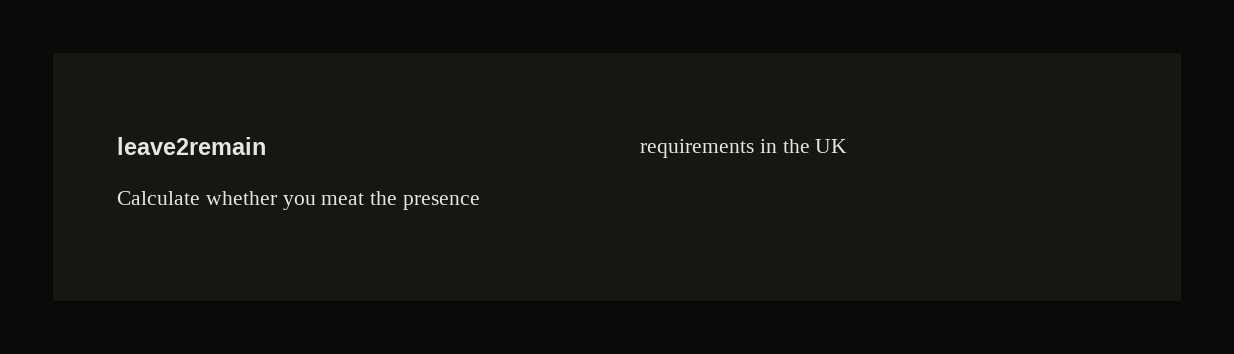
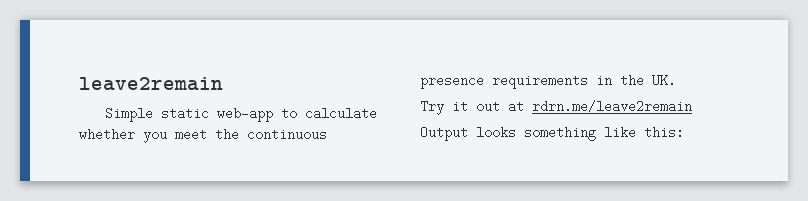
- Calculate whether you meat the presence requirements in the UK
+ Simple static web-app to calculate whether you meet the continuous presence requirements in the UK.
+ Try it out at rdrn.me/leave2remain
+ Output looks something like this:

